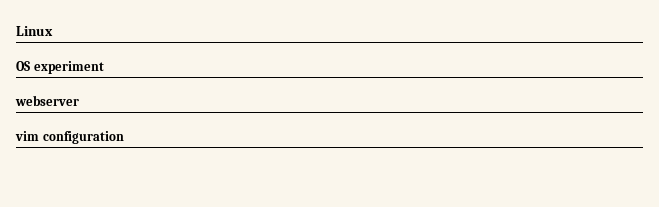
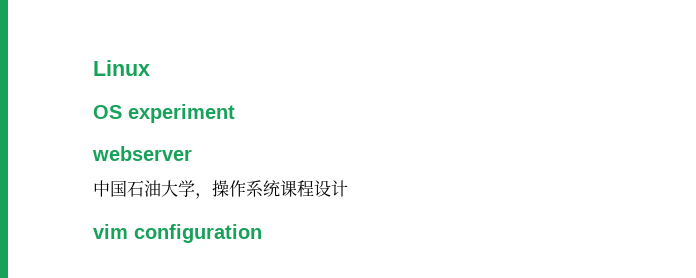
+ 中国石油大学，操作系统课程设计

